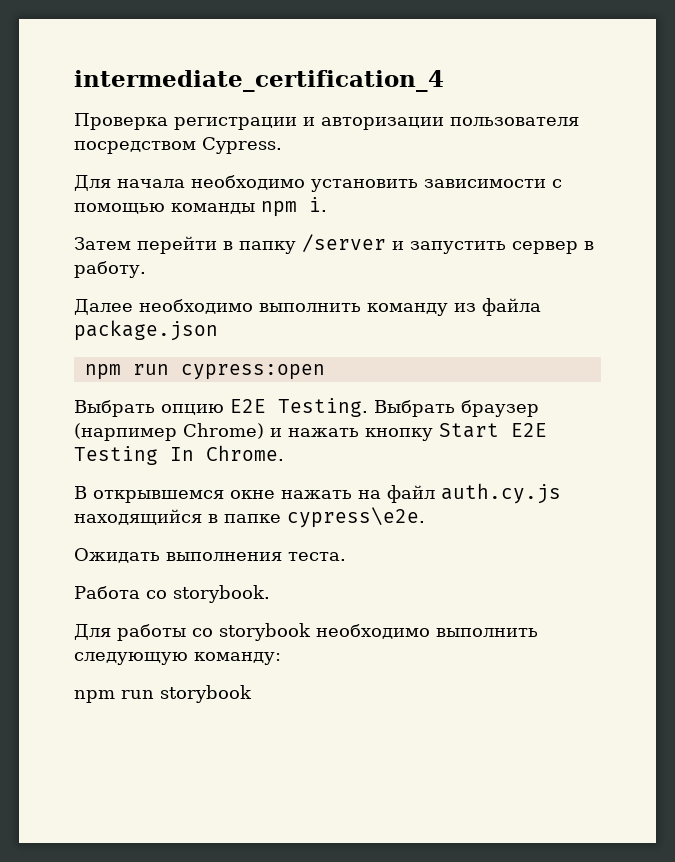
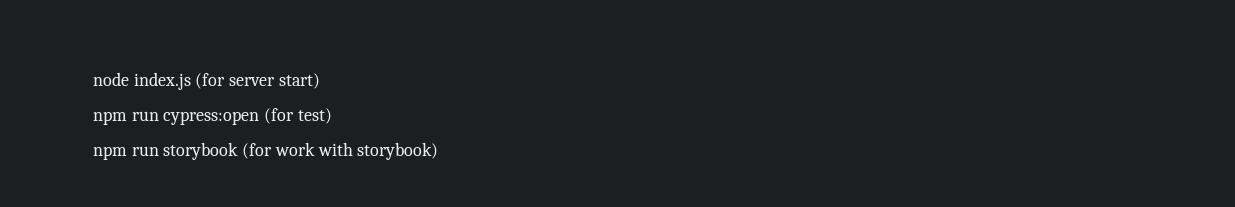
- intermediate_certification_4
- Проверка регистрации и авторизации пользователя посредством Cypress.
- Для начала необходимо установить зависимости с помощью команды npm i.
- Затем перейти в папку /server и запустить сервер в работу.
- Далее необходимо выполнить команду из файла package.json
- npm run cypress:open
- Выбрать опцию E2E Testing. Выбрать браузер (нарпимер Chrome) и нажать кнопку Start E2E Testing In Chrome.
- В открывшемся окне нажать на файл auth.cy.js находящийся в папке cypress\e2e.
- Ожидать выполнения теста.
- Работа со storybook.
- Для работы со storybook необходимо выполнить следующую команду:
+ node index.js (for server start)
+ npm run cypress:open (for test)
- npm run storybook
+ npm run storybook (for work with storybook)

